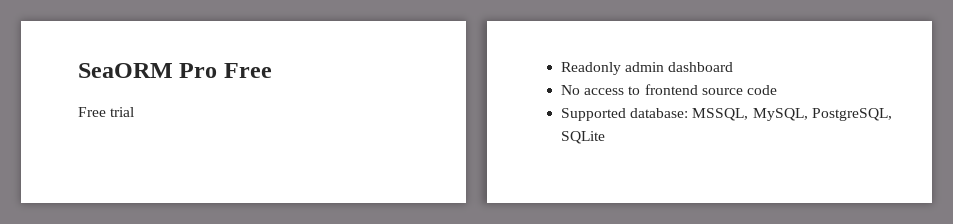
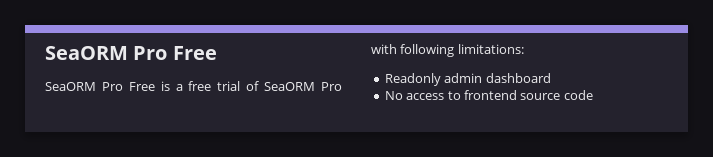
- Free trial
+ SeaORM Pro Free is a free trial of SeaORM Pro with following limitations:
- Supported database: MSSQL, MySQL, PostgreSQL, SQLite

